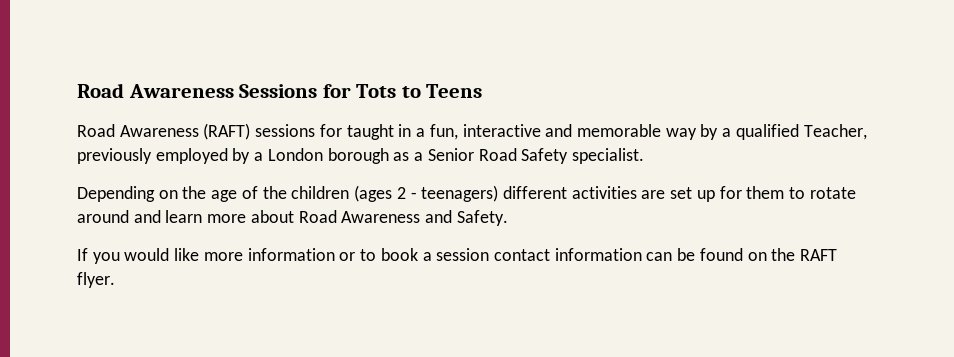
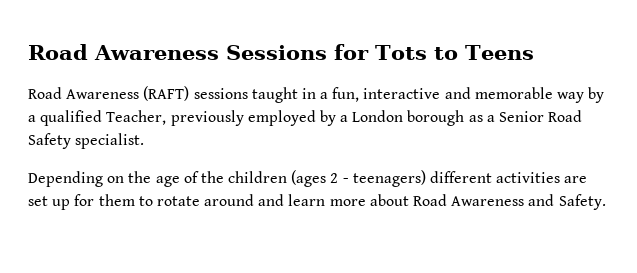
- Road Awareness (RAFT) sessions for taught in a fun, interactive and memorable way by a qualified Teacher, previously employed by a London borough as a Senior Road Safety specialist.
+ Road Awareness (RAFT) sessions taught in a fun, interactive and memorable way by a qualified Teacher, previously employed by a London borough as a Senior Road Safety specialist.
- If you would like more information or to book a session contact information can be found on the RAFT flyer.

